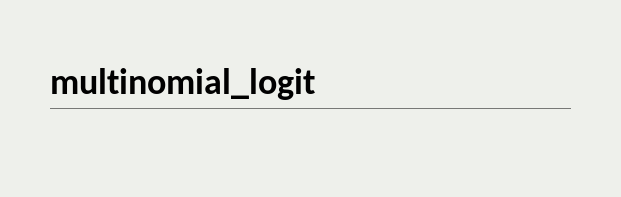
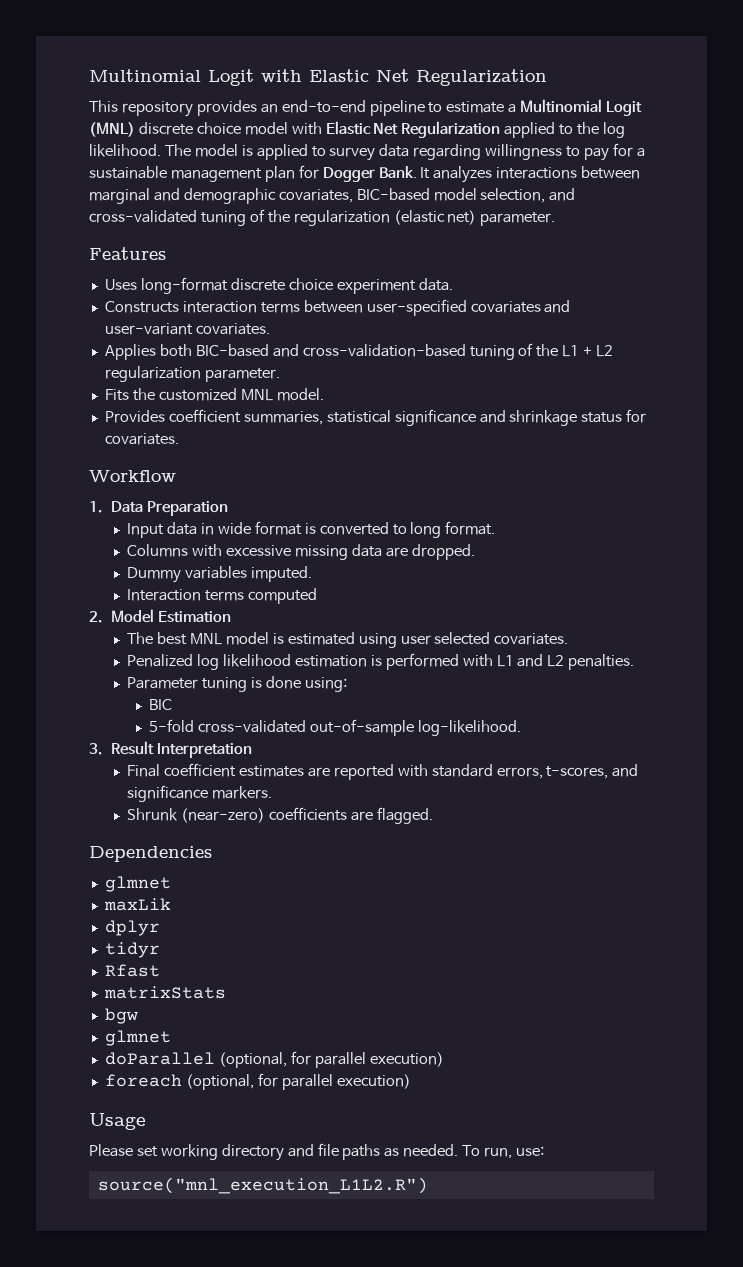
- multinomial_logit
+ Multinomial Logit with Elastic Net Regularization
+ This repository provides an end-to-end pipeline to estimate a Multinomial Logit (MNL) discrete choice model with Elastic Net Regularization applied to the log likelihood. The model is applied to survey data regarding willingness to pay for a sustainable management plan for Dogger Bank. It analyzes interactions between marginal and demographic covariates, BIC-based model selection, and cross-validated tuning of the regularization (elastic net) parameter.
+ Features
+ Uses long-format discrete choice experiment data.
+ Constructs interaction terms between user-specified covariates and user-variant covariates.
+ Applies both BIC-based and cross-validation-based tuning of the L1 + L2 regularization parameter.
+ Fits the customized MNL model.
+ Provides coefficient summaries, statistical significance and shrinkage status for covariates.
+ Workflow
+ 1. Data Preparation
+ Input data in wide format is converted to long format.
+ Columns with excessive missing data are dropped.
+ Dummy variables imputed.
+ Interaction terms computed
+ 2. Model Estimation
+ The best MNL model is estimated using user selected covariates.
+ Penalized log likelihood estimation is performed with L1 and L2 penalties.
+ Parameter tuning is done using:
+ BIC
+ 5-fold cross-validated out-of-sample log-likelihood.
+ 3. Result Interpretation
+ Final coefficient estimates are reported with standard errors, t-scores, and significance markers.
+ Shrunk (near-zero) coefficients are flagged.
+ Dependencies
+ glmnet
+ maxLik
+ dplyr
+ tidyr
+ Rfast
+ matrixStats
+ bgw
+ glmnet
+ doParallel (optional, for parallel execution)
+ foreach (optional, for parallel execution)
+ Usage
+ Please set working directory and file paths as needed. To run, use:
+ source("mnl_execution_L1L2.R")

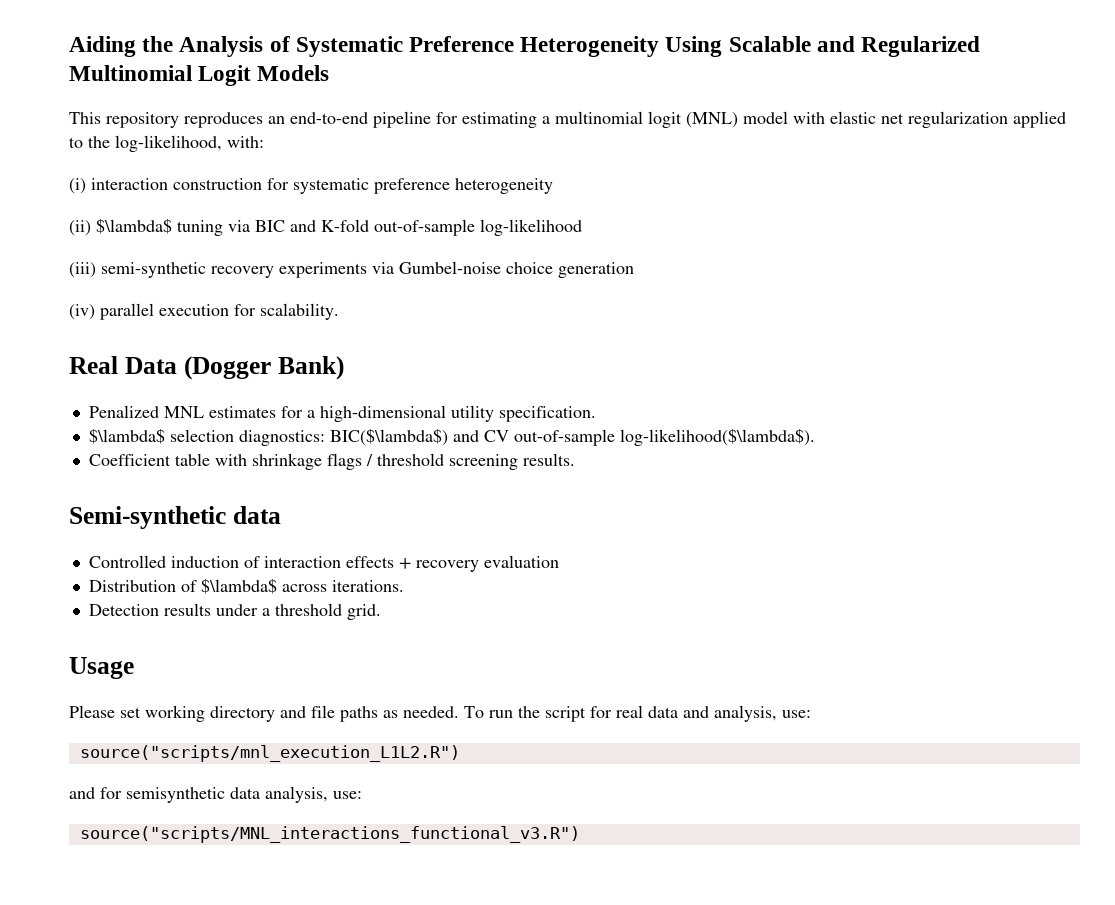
- Multinomial Logit with Elastic Net Regularization
+ Aiding the Analysis of Systematic Preference Heterogeneity Using Scalable and Regularized Multinomial Logit Models
- This repository provides an end-to-end pipeline to estimate a Multinomial Logit (MNL) discrete choice model with Elastic Net Regularization applied to the log likelihood. The model is applied to survey data regarding willingness to pay for a sustainable management plan for Dogger Bank. It analyzes interactions between marginal and demographic covariates, BIC-based model selection, and cross-validated tuning of the regularization (elastic net) parameter.
- Features
- Uses long-format discrete choice experiment data.
- Constructs interaction terms between user-specified covariates and user-variant covariates.
- Applies both BIC-based and cross-validation-based tuning of the L1 + L2 regularization parameter.
- Fits the customized MNL model.
- Provides coefficient summaries, statistical significance and shrinkage status for covariates.
- Workflow
- 1. Data Preparation
- Input data in wide format is converted to long format.
- Columns with excessive missing data are dropped.
- Dummy variables imputed.
- Interaction terms computed
- 2. Model Estimation
- The best MNL model is estimated using user selected covariates.
- Penalized log likelihood estimation is performed with L1 and L2 penalties.
- Parameter tuning is done using:
- BIC
- 5-fold cross-validated out-of-sample log-likelihood.
- 3. Result Interpretation
- Final coefficient estimates are reported with standard errors, t-scores, and significance markers.
- Shrunk (near-zero) coefficients are flagged.
- Dependencies
- glmnet
- maxLik
- dplyr
- tidyr
- Rfast
- matrixStats
- bgw
- glmnet
- doParallel (optional, for parallel execution)
- foreach (optional, for parallel execution)
+ This repository reproduces an end-to-end pipeline for estimating a multinomial logit (MNL) model with elastic net regularization applied to the log-likelihood, with:
+ (i) interaction construction for systematic preference heterogeneity
+ (ii) $\lambda$ tuning via BIC and K-fold out-of-sample log-likelihood
+ (iii) semi-synthetic recovery experiments via Gumbel-noise choice generation
+ (iv) parallel execution for scalability.
+ Real Data (Dogger Bank)
+ Penalized MNL estimates for a high-dimensional utility specification.
+ $\lambda$ selection diagnostics: BIC($\lambda$) and CV out-of-sample log-likelihood($\lambda$).
+ Coefficient table with shrinkage flags / threshold screening results.
+ Semi-synthetic data
+ Controlled induction of interaction effects + recovery evaluation
+ Distribution of $\lambda$ across iterations.
+ Detection results under a threshold grid.
- To run, use:
- source("mnl_execution_L1L2.R")
+ To run the script for real data and analysis, use:
+ source("scripts/mnl_execution_L1L2.R")
+ and for semisynthetic data analysis, use:
+ source("scripts/MNL_interactions_functional_v3.R")

